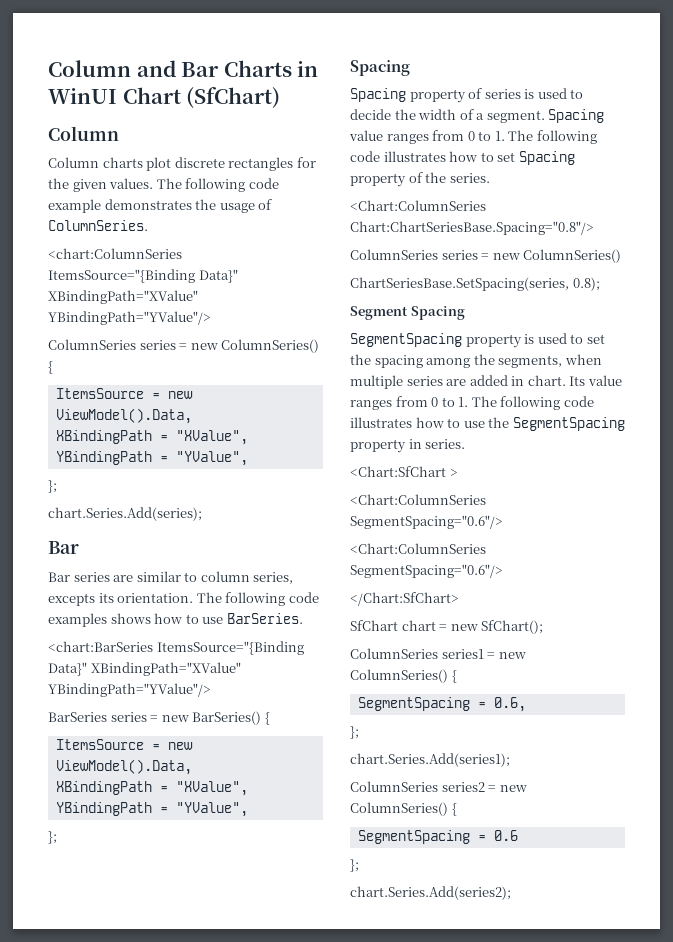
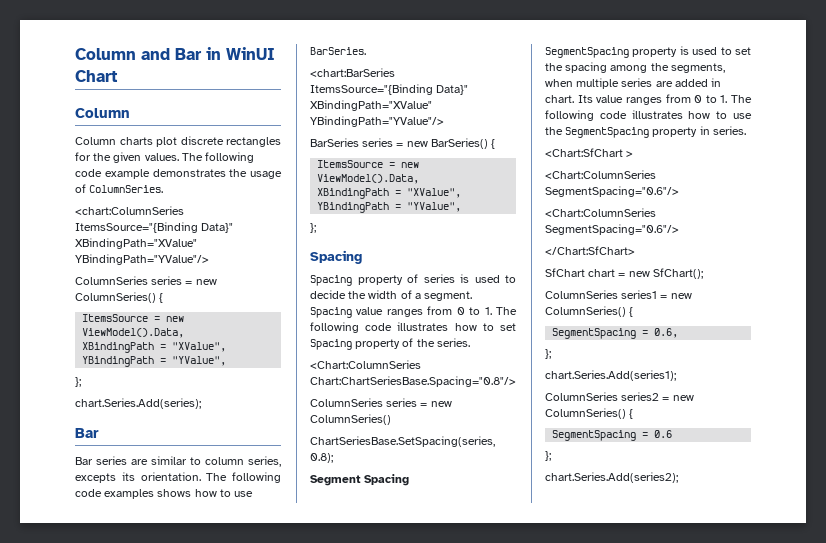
- Column and Bar Charts in WinUI Chart (SfChart)
+ Column and Bar in WinUI Chart

